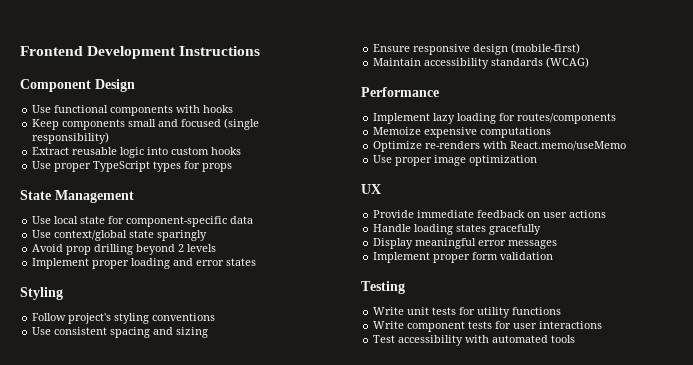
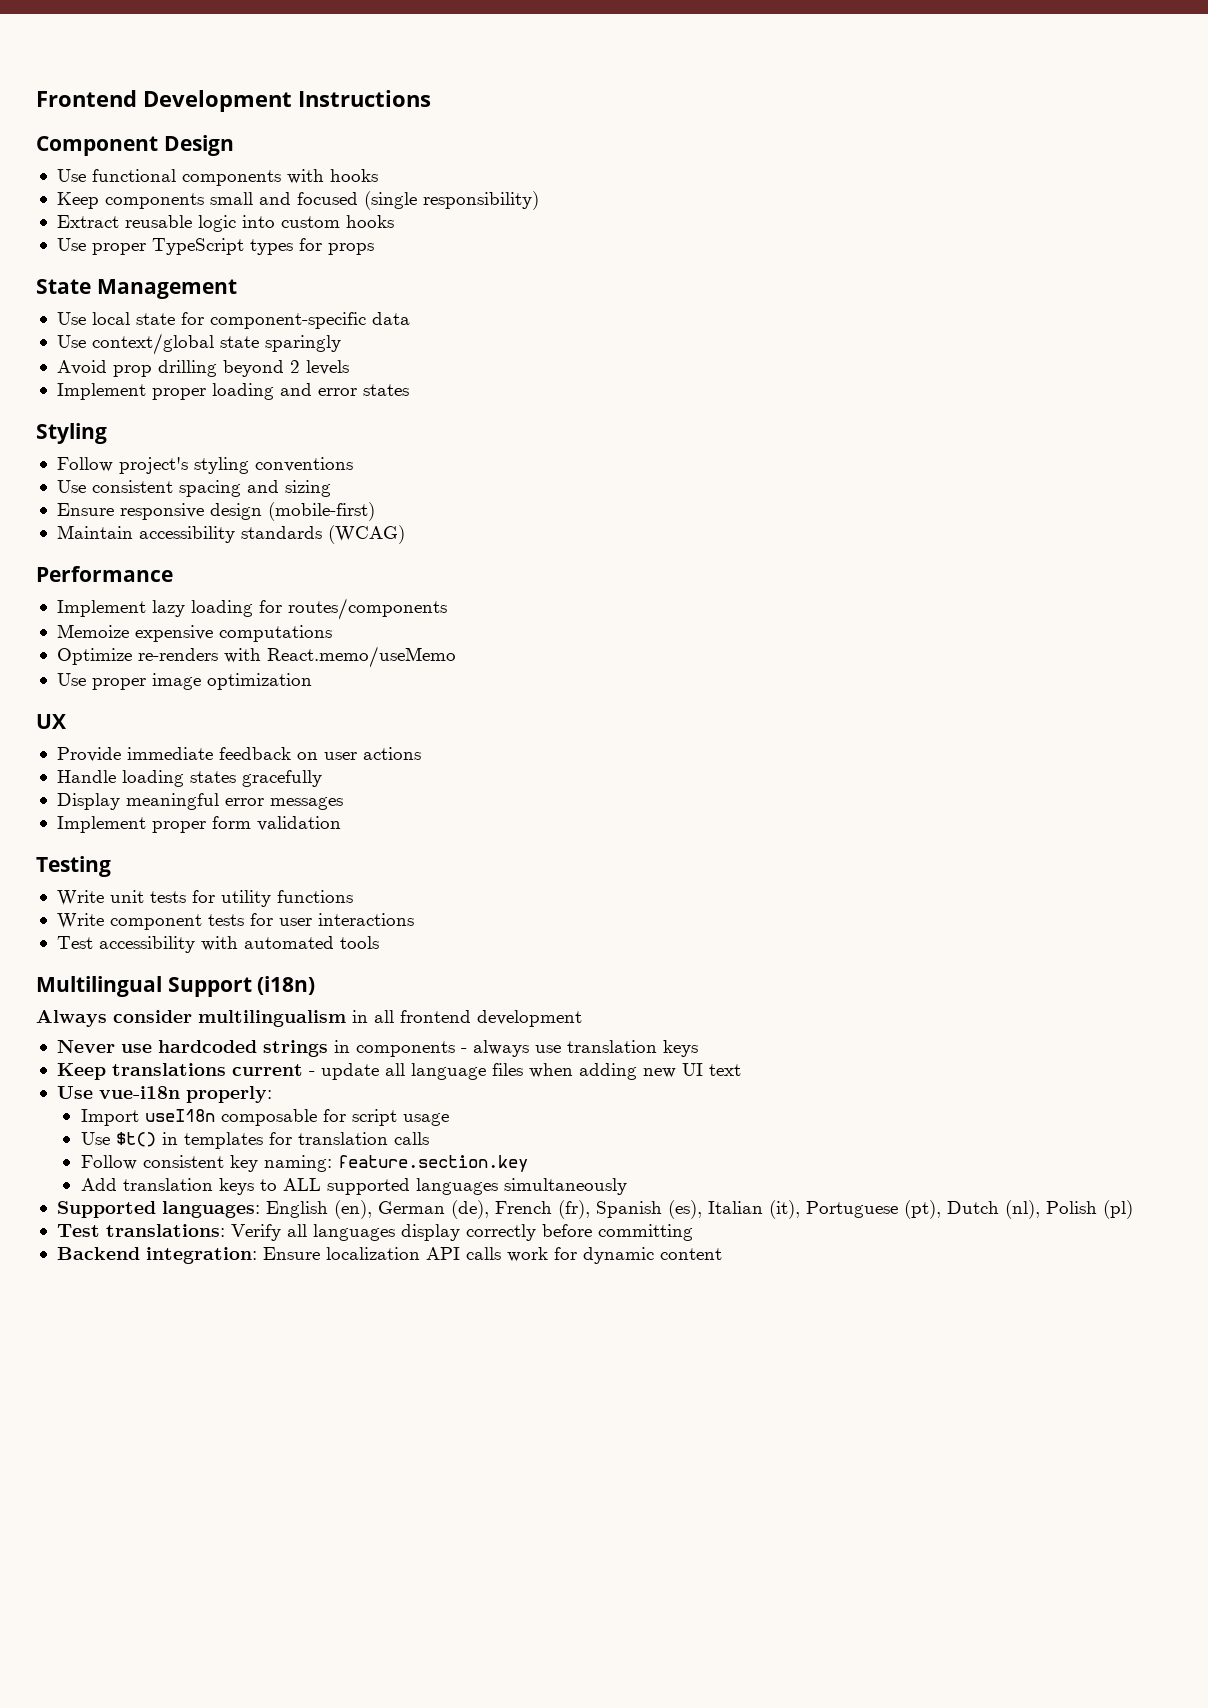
+ Multilingual Support (i18n)
+ Always consider multilingualism in all frontend development
+ Never use hardcoded strings in components - always use translation keys
+ Keep translations current - update all language files when adding new UI text
+ Use vue-i18n properly:
+ Import useI18n composable for script usage
+ Use $t() in templates for translation calls
+ Follow consistent key naming: feature.section.key
+ Add translation keys to ALL supported languages simultaneously
+ Supported languages: English (en), German (de), French (fr), Spanish (es), Italian (it), Portuguese (pt), Dutch (nl), Polish (pl)
+ Test translations: Verify all languages display correctly before committing
+ Backend integration: Ensure localization API calls work for dynamic content

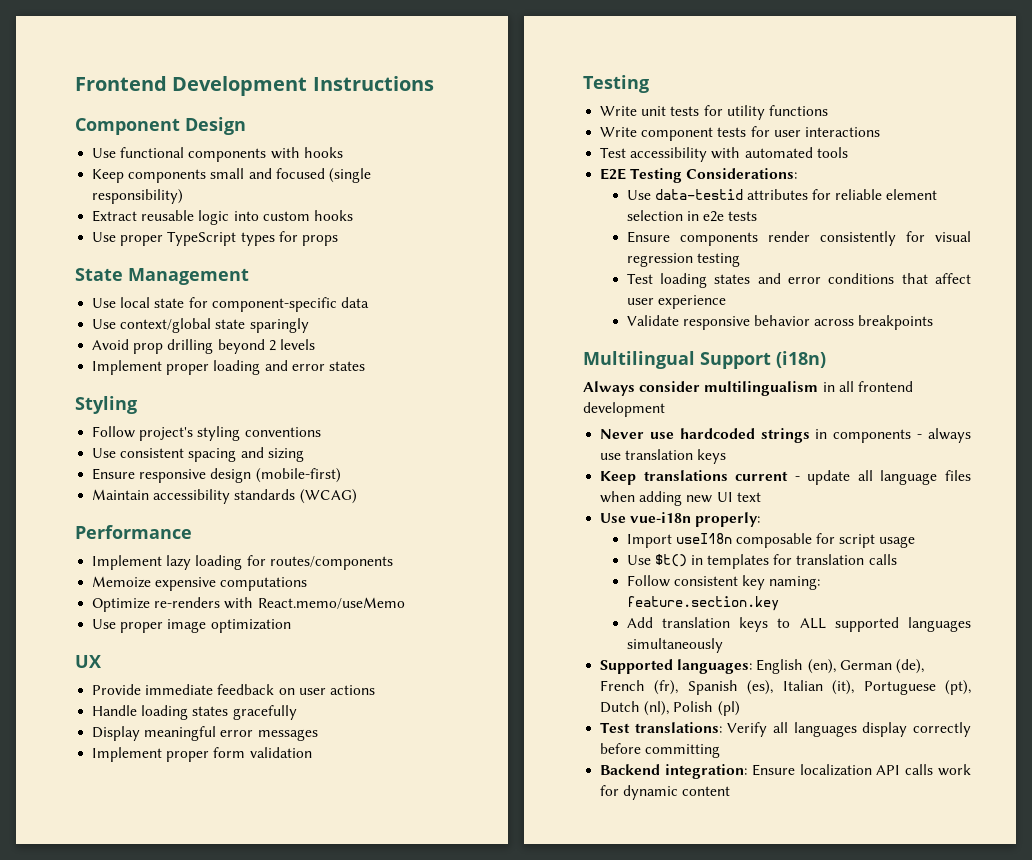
+ E2E Testing Considerations:
+ Use data-testid attributes for reliable element selection in e2e tests
+ Ensure components render consistently for visual regression testing
+ Test loading states and error conditions that affect user experience
+ Validate responsive behavior across breakpoints

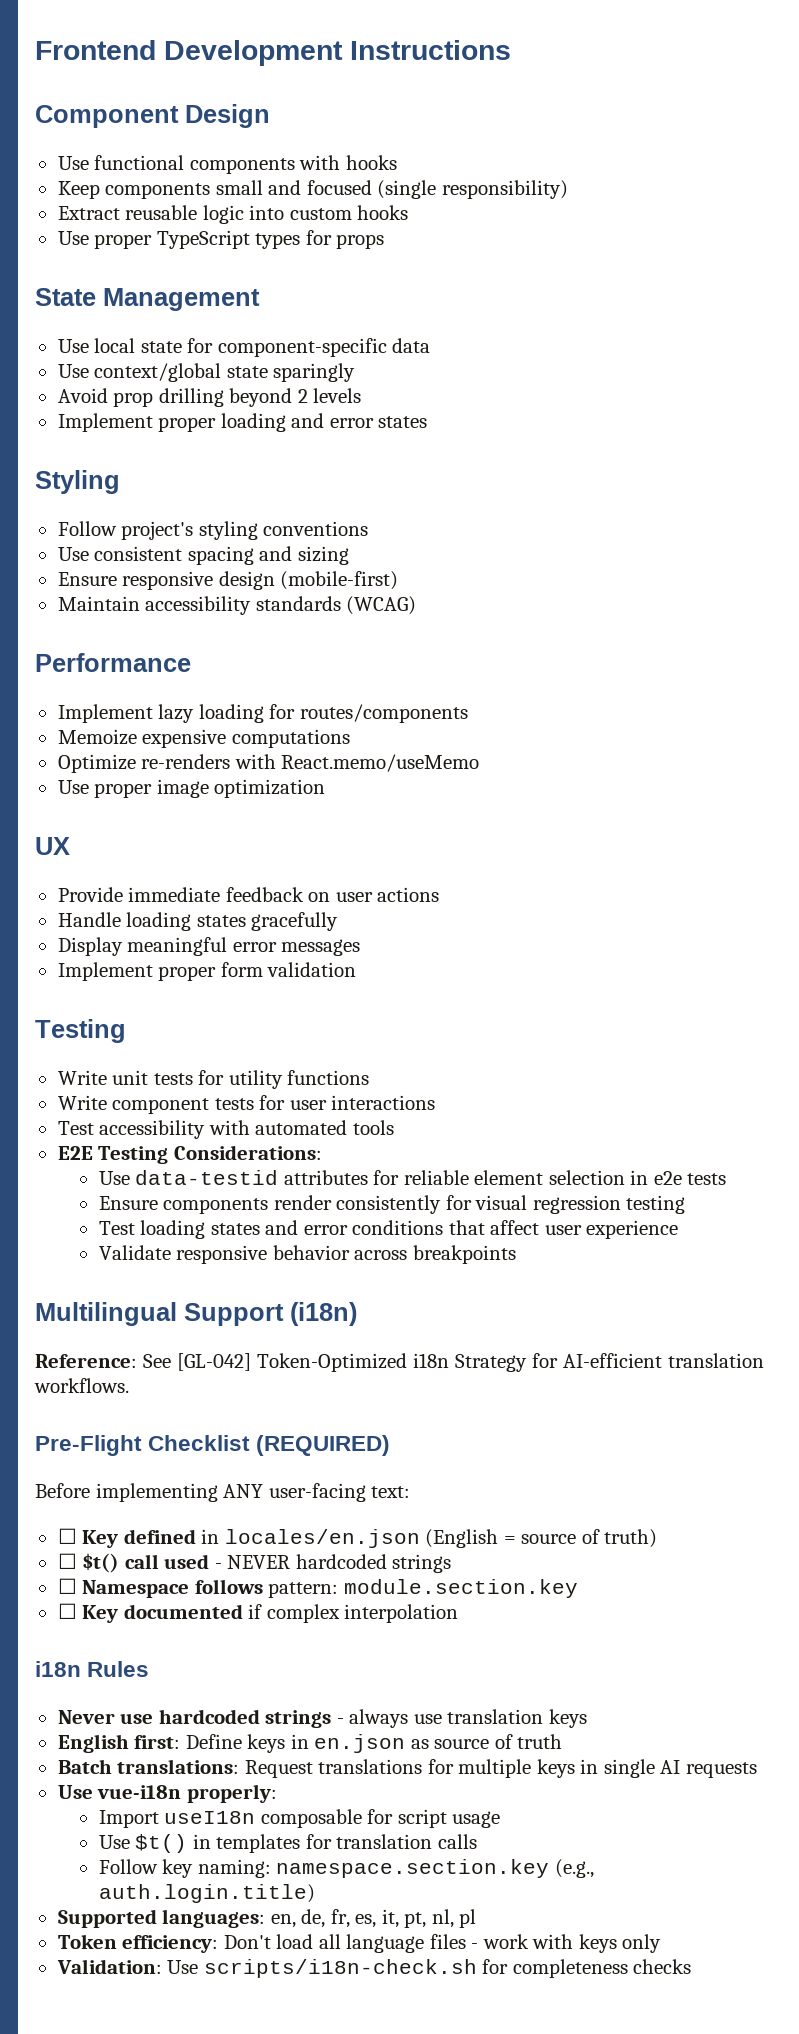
- Always consider multilingualism in all frontend development
+ Reference: See [GL-042] Token-Optimized i18n Strategy for AI-efficient translation workflows.
+ Pre-Flight Checklist (REQUIRED)
+ Before implementing ANY user-facing text:
+ ☐ Key defined in locales/en.json (English = source of truth)
+ ☐ $t() call used - NEVER hardcoded strings
+ ☐ Namespace follows pattern: module.section.key
+ ☐ Key documented if complex interpolation
+ i18n Rules
- Never use hardcoded strings in components - always use translation keys
+ Never use hardcoded strings - always use translation keys
- Keep translations current - update all language files when adding new UI text
+ English first: Define keys in en.json as source of truth
+ Batch translations: Request translations for multiple keys in single AI requests
- Follow consistent key naming: feature.section.key
- Add translation keys to ALL supported languages simultaneously
- Supported languages: English (en), German (de), French (fr), Spanish (es), Italian (it), Portuguese (pt), Dutch (nl), Polish (pl)
- Test translations: Verify all languages display correctly before committing
- Backend integration: Ensure localization API calls work for dynamic content
+ Follow key naming: namespace.section.key (e.g., auth.login.title)
+ Supported languages: en, de, fr, es, it, pt, nl, pl
+ Token efficiency: Don't load all language files - work with keys only
+ Validation: Use scripts/i18n-check.sh for completeness checks

